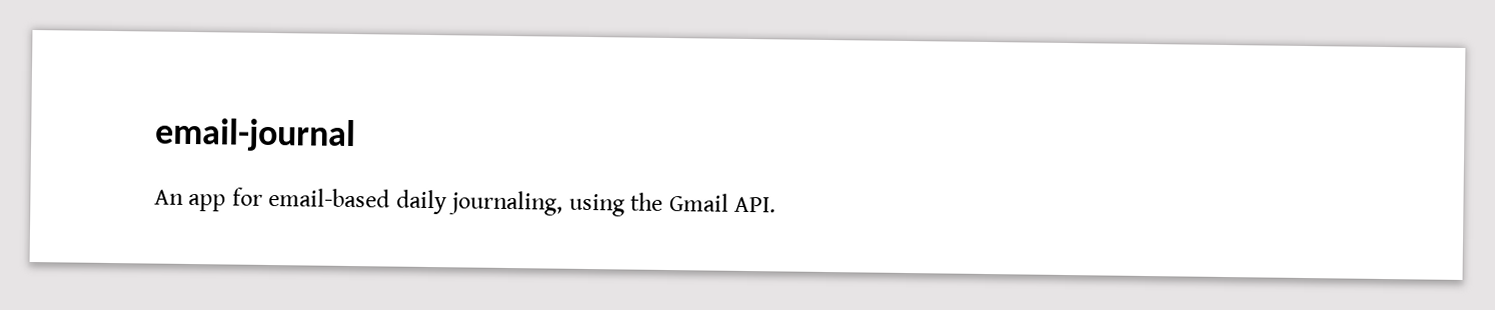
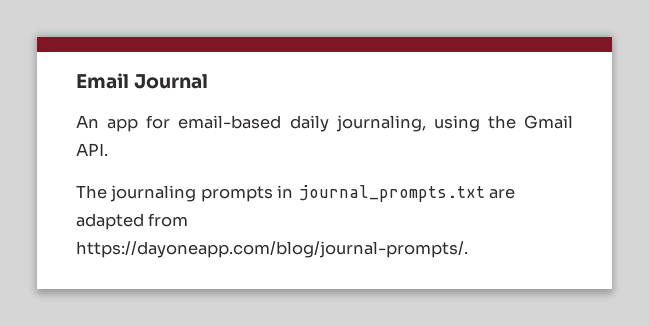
- email-journal
+ Email Journal
+ The journaling prompts in journal_prompts.txt are adapted from https://dayoneapp.com/blog/journal-prompts/.

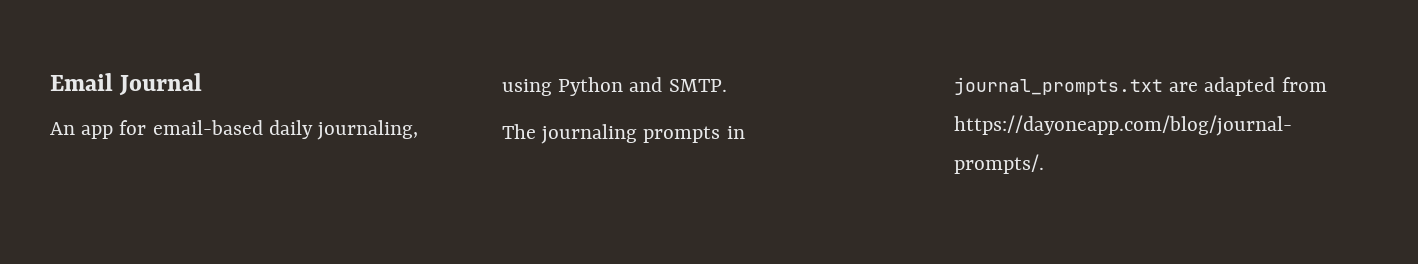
- An app for email-based daily journaling, using the Gmail API.
+ An app for email-based daily journaling, using Python and SMTP.

